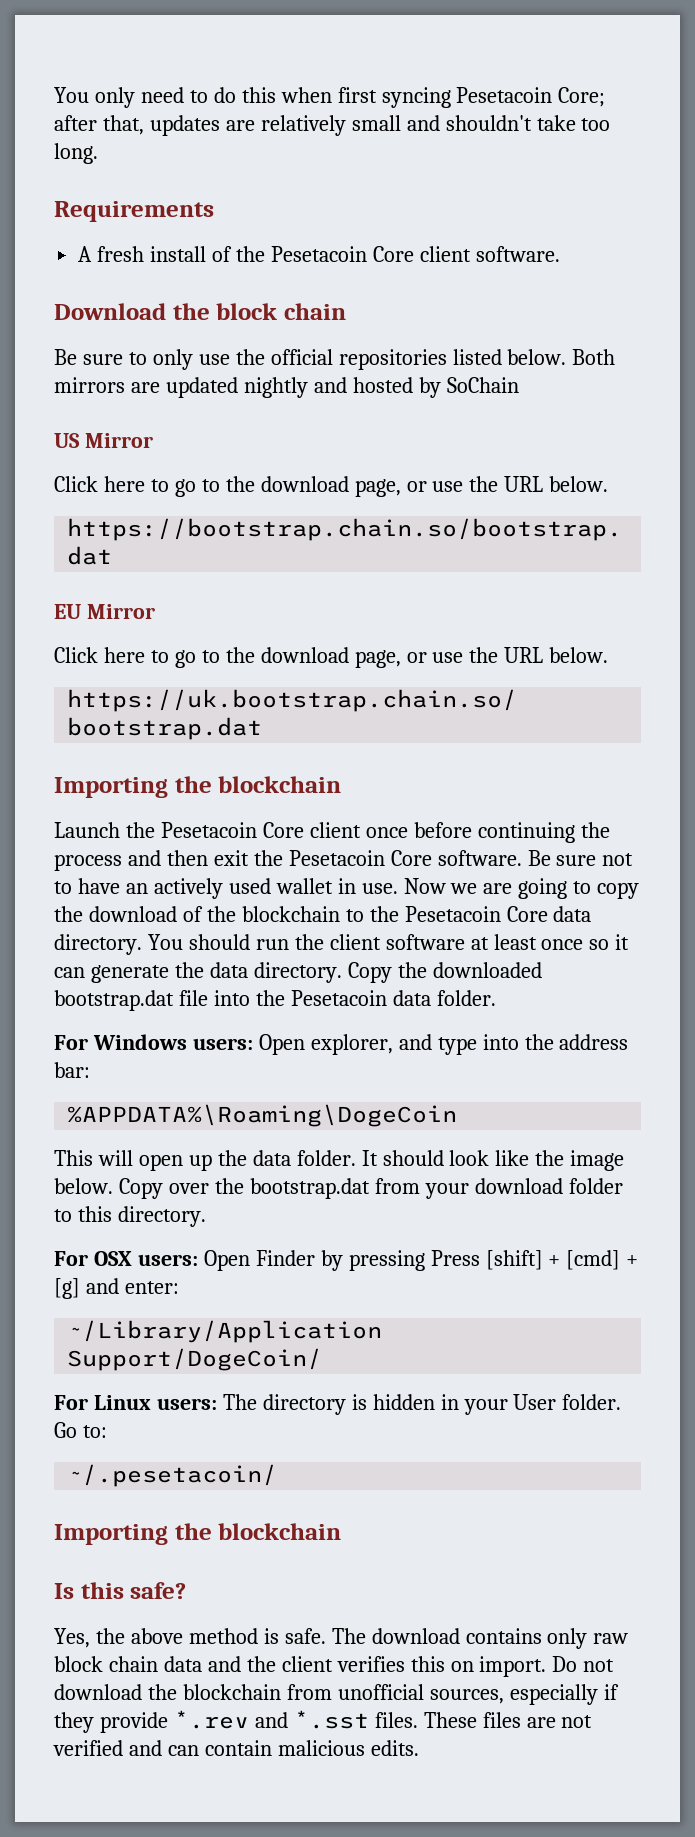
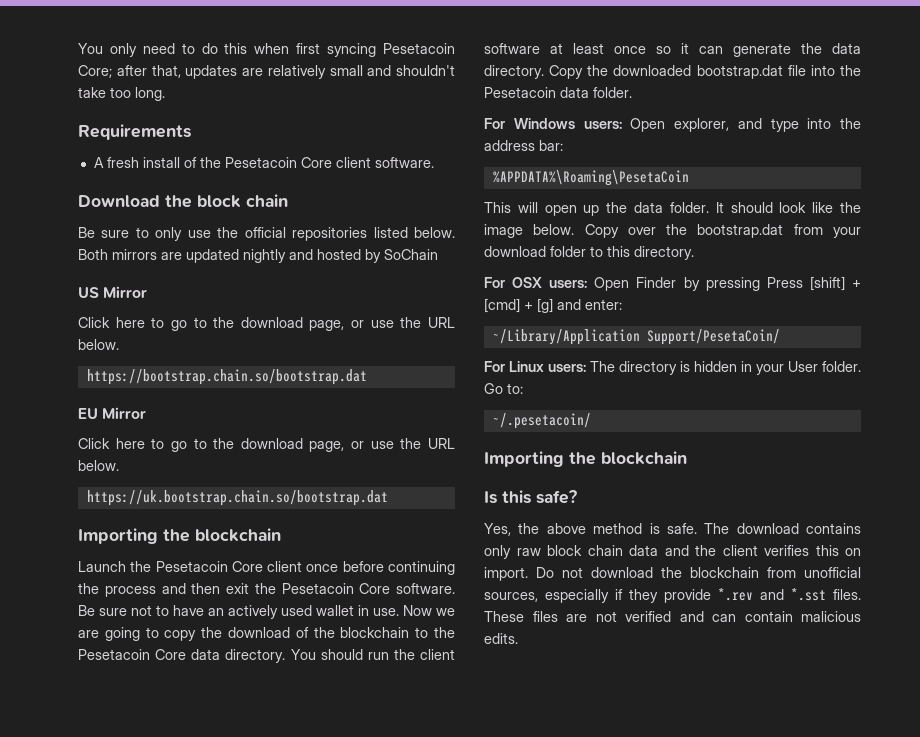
- %APPDATA%\Roaming\DogeCoin
+ %APPDATA%\Roaming\PesetaCoin
- ~/Library/Application Support/DogeCoin/
+ ~/Library/Application Support/PesetaCoin/

